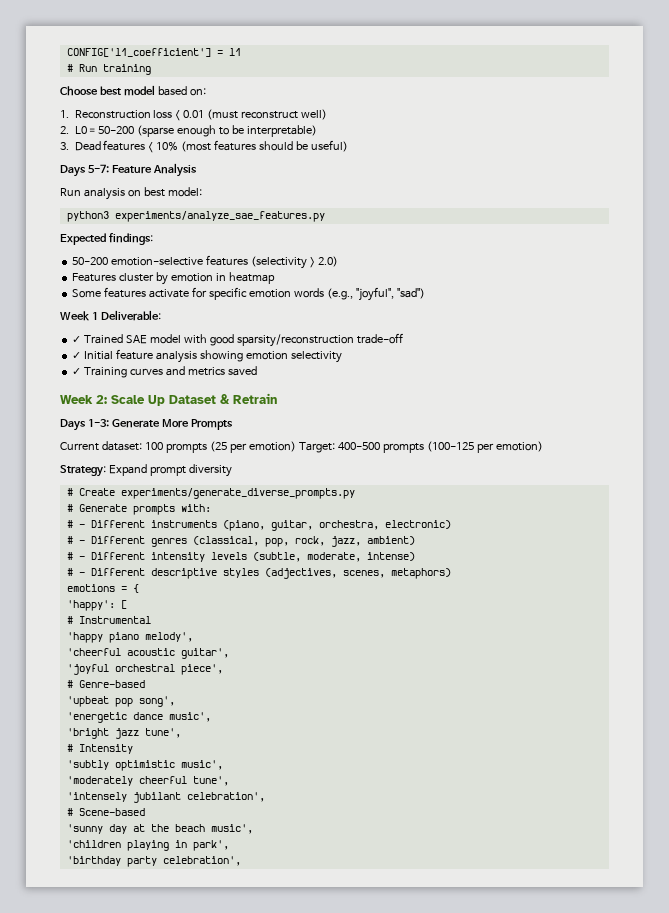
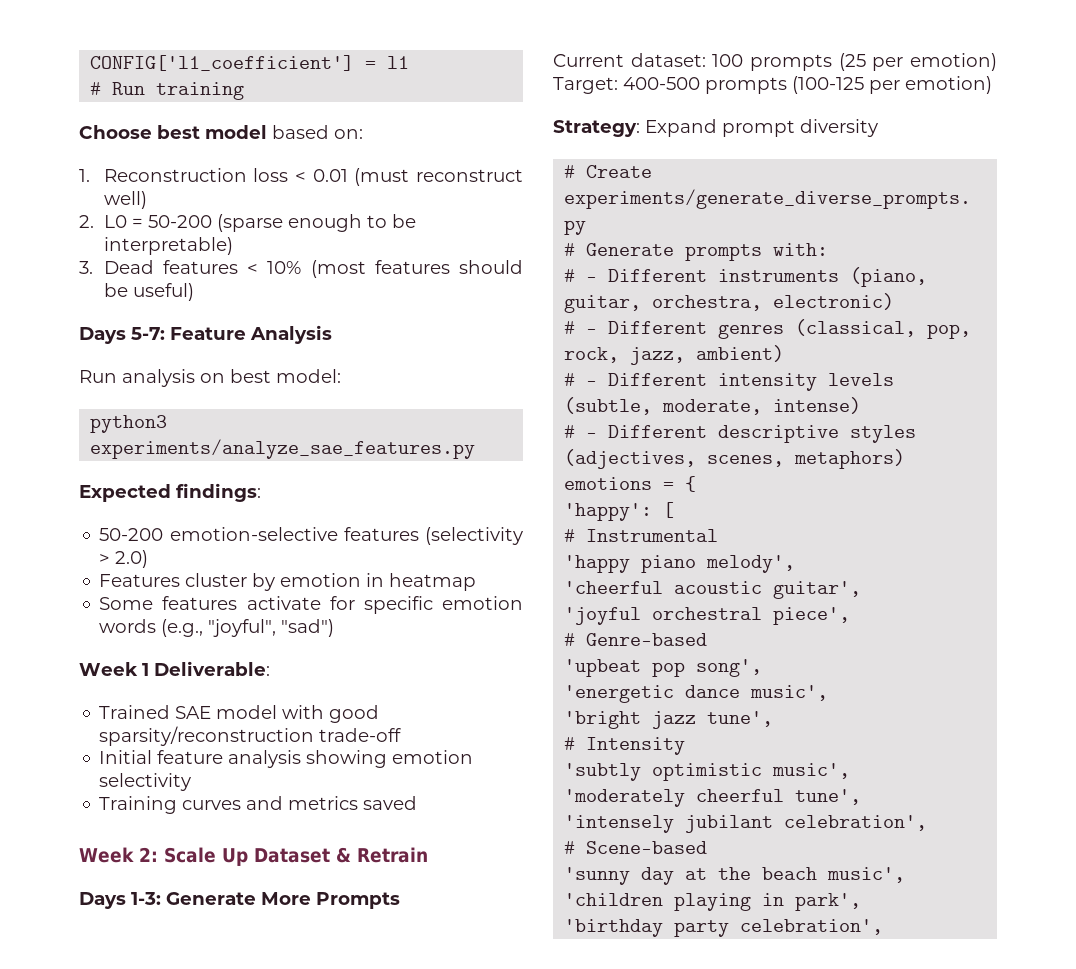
- ✓ Trained SAE model with good sparsity/reconstruction trade-off
+ Trained SAE model with good sparsity/reconstruction trade-off
- ✓ Initial feature analysis showing emotion selectivity
+ Initial feature analysis showing emotion selectivity
- ✓ Training curves and metrics saved
+ Training curves and metrics saved

